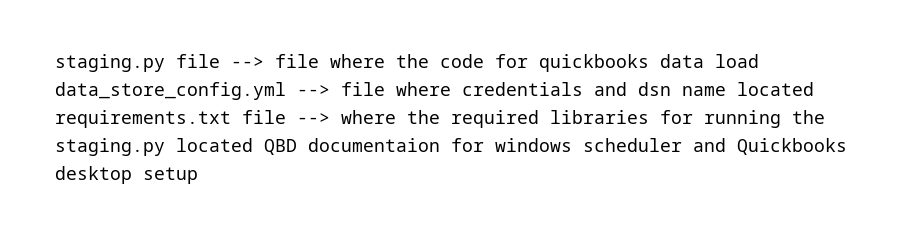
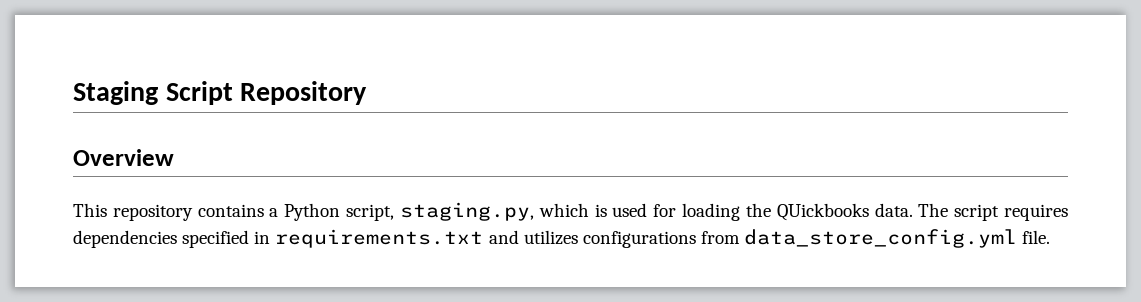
- staging.py file --> file where the code for quickbooks data load data_store_config.yml --> file where credentials and dsn name located requirements.txt file --> where the required libraries for running the staging.py located QBD documentaion for windows scheduler and Quickbooks desktop setup
+ Staging Script Repository
+ Overview
+ This repository contains a Python script, staging.py, which is used for loading the QUickbooks data. The script requires dependencies specified in requirements.txt and utilizes configurations from data_store_config.yml file.

